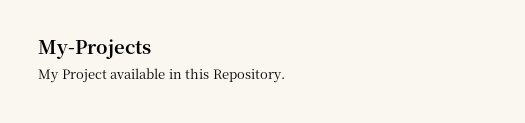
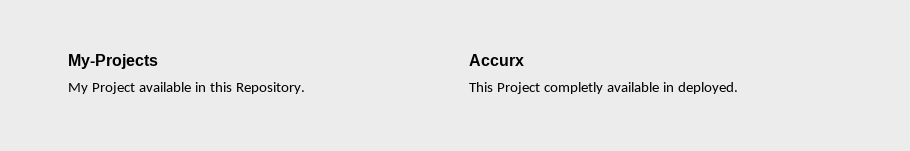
+ Accurx
+ This Project completly available in deployed.

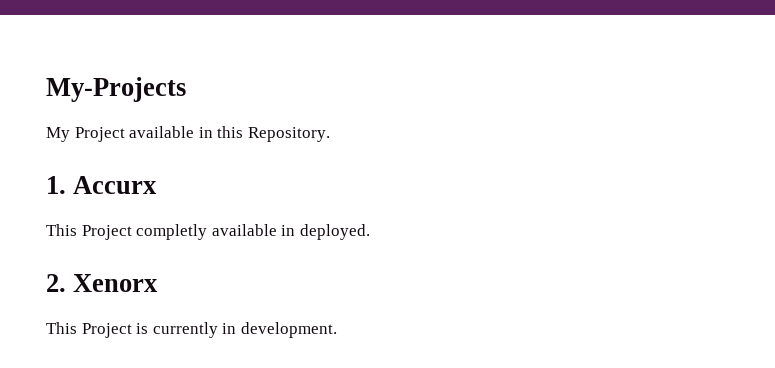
- Accurx
+ 1. Accurx
+ 2. Xenorx
+ This Project is currently in development.

